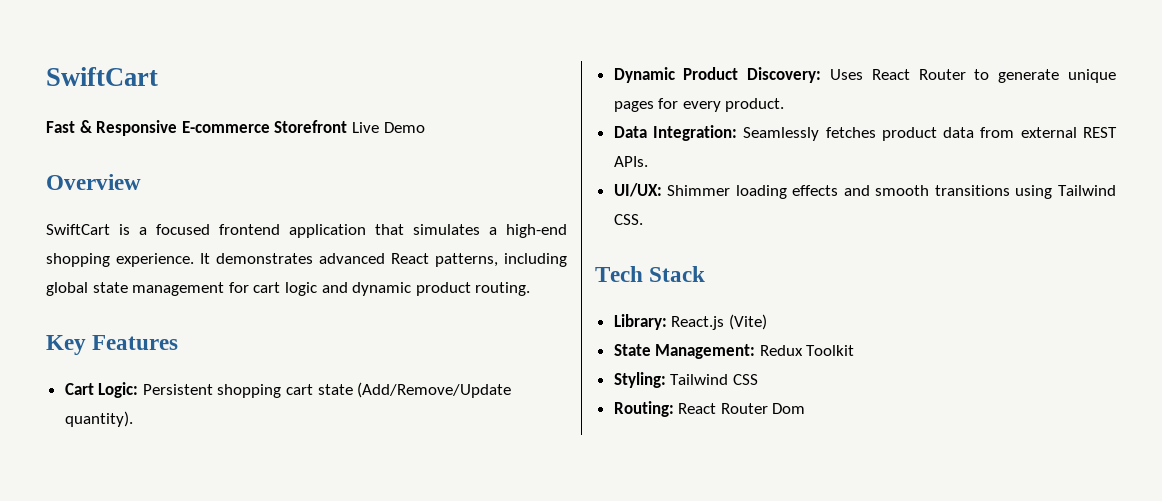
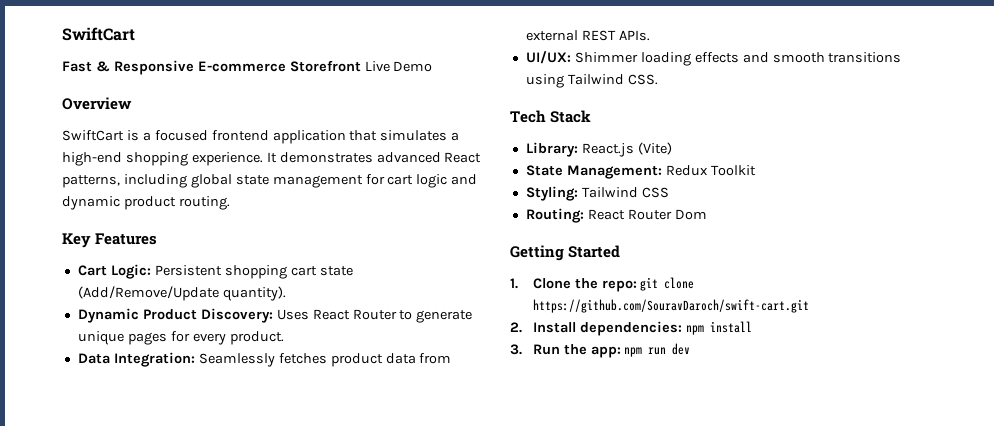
+ Getting Started
+ 1. Clone the repo: git clone https://github.com/SouravDaroch/swift-cart.git
+ 2. Install dependencies: npm install
+ 3. Run the app: npm run dev

